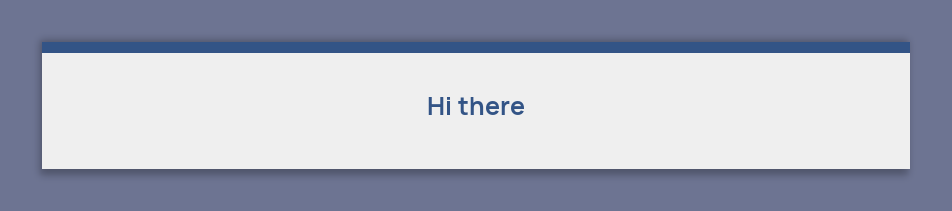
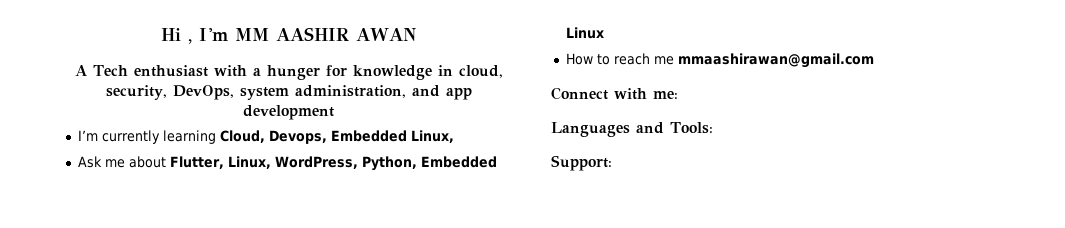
- Hi there
+ Hi , I'm MM AASHIR AWAN
+ A Tech enthusiast with a hunger for knowledge in cloud, security, DevOps, system administration, and app development
+ I’m currently learning Cloud, Devops, Embedded Linux,
+ Ask me about Flutter, Linux, WordPress, Python, Embedded Linux
+ How to reach me mmaashirawan@gmail.com
+ Connect with me:
+ Languages and Tools:
+ Support:

